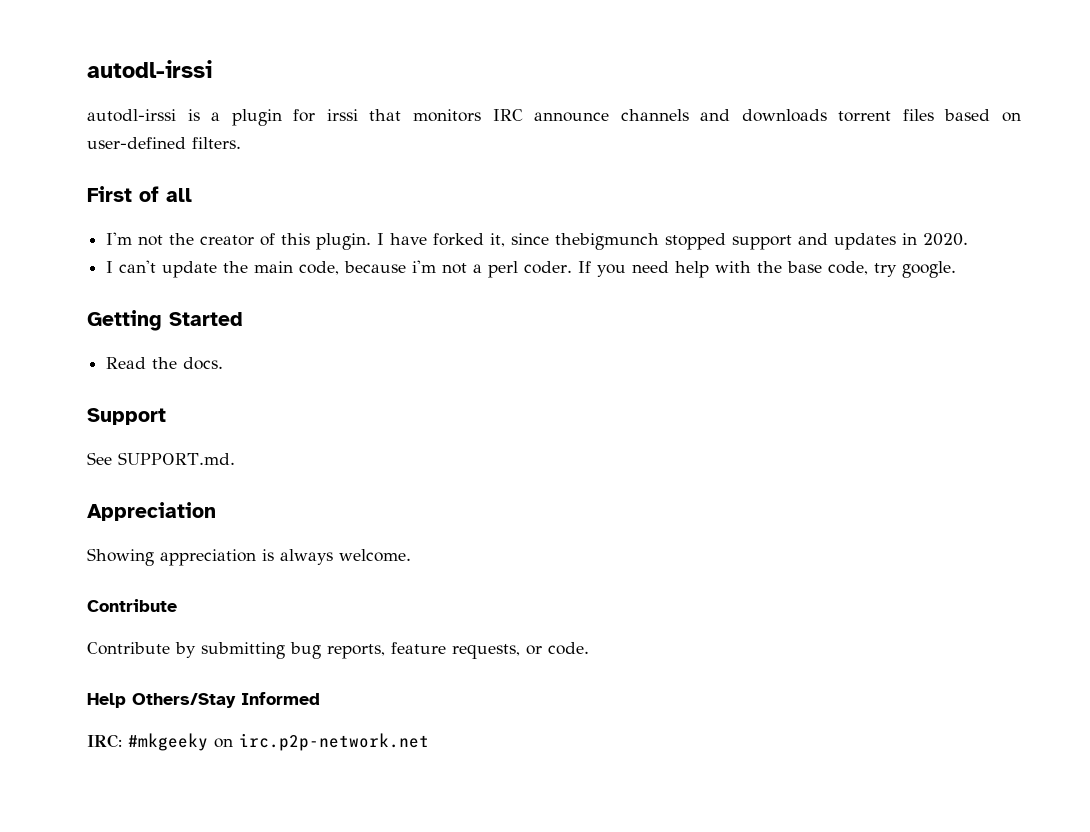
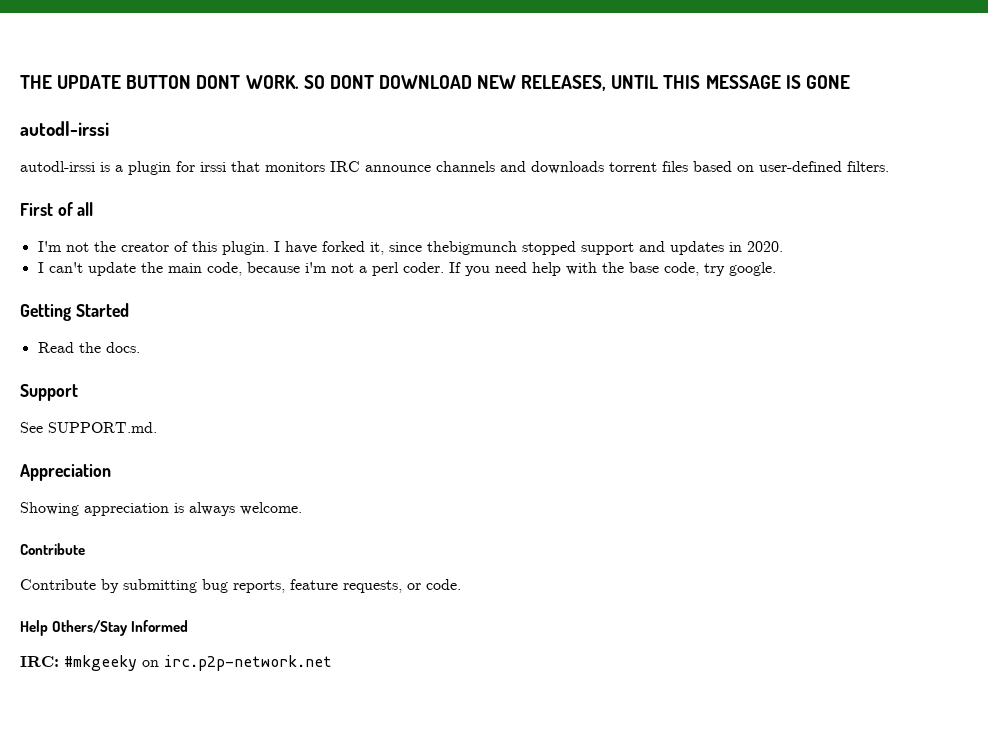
+ THE UPDATE BUTTON DONT WORK. SO DONT DOWNLOAD NEW RELEASES, UNTIL THIS MESSAGE IS GONE

